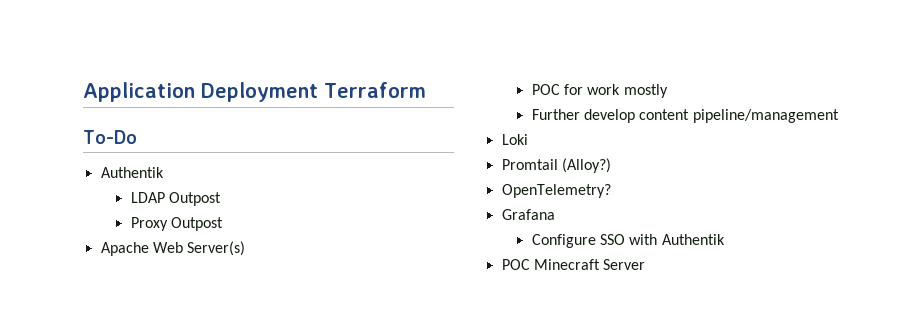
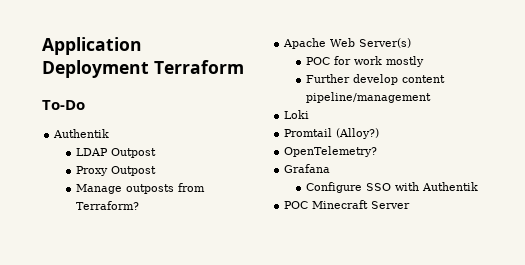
+ Manage outposts from Terraform?

